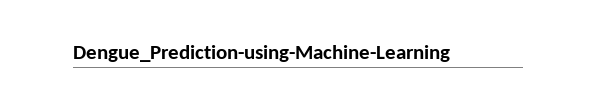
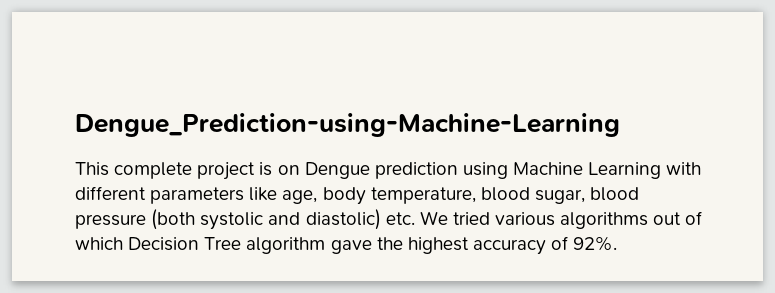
+ This complete project is on Dengue prediction using Machine Learning with different parameters like age, body temperature, blood sugar, blood pressure (both systolic and diastolic) etc. We tried various algorithms out of which Decision Tree algorithm gave the highest accuracy of 92%.

